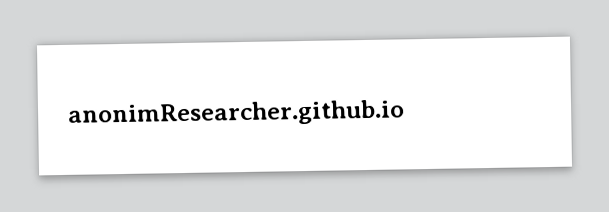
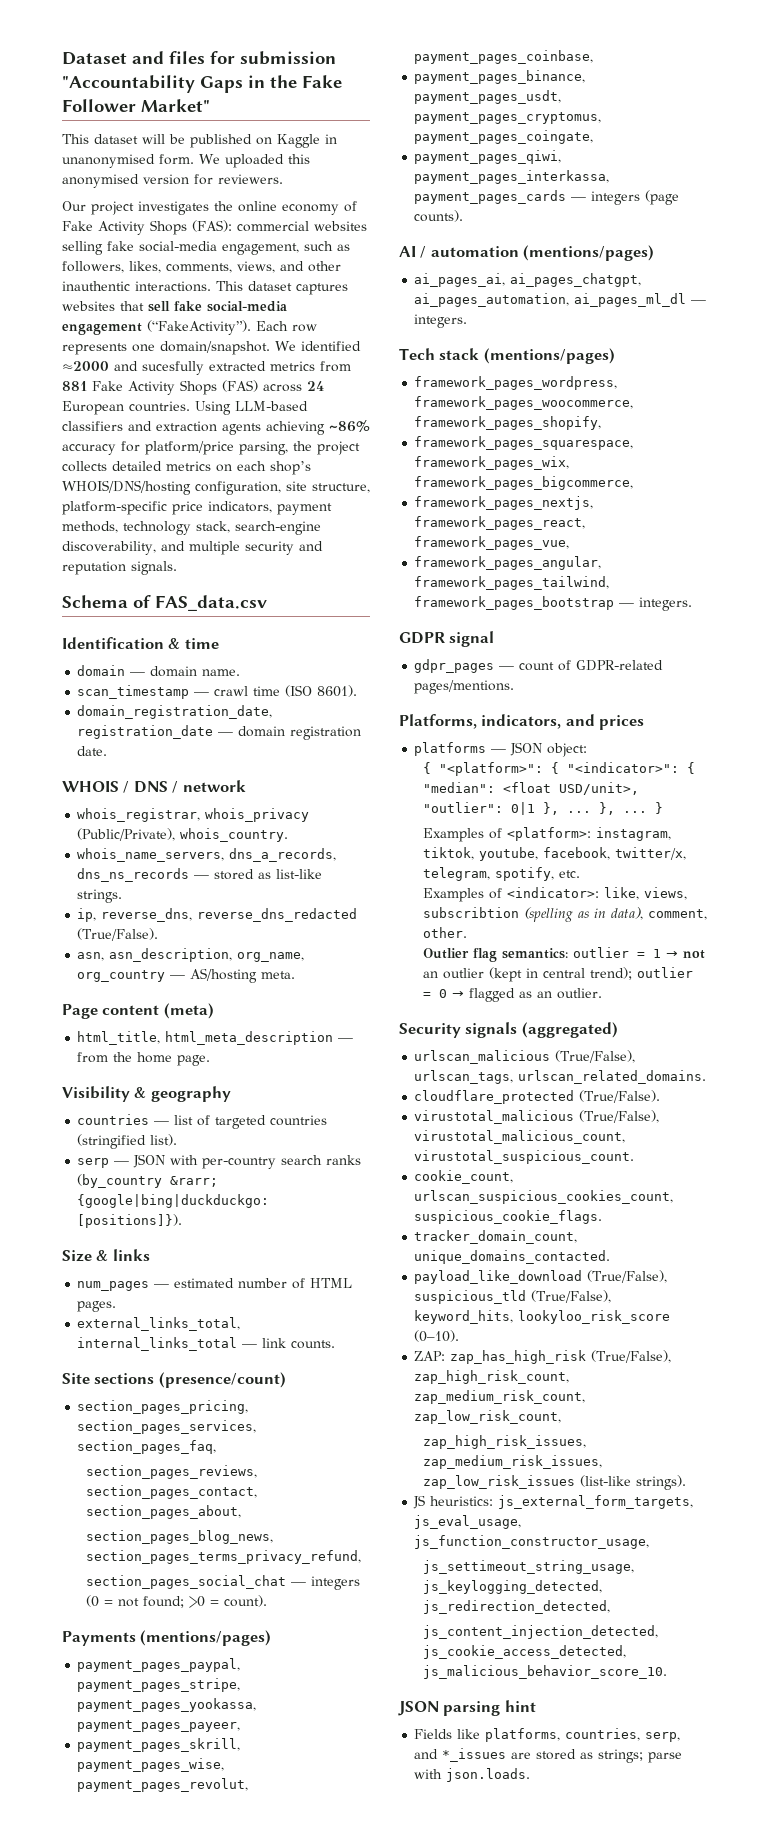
- anonimResearcher.github.io
+ Dataset and files for submission "Accountability Gaps in the Fake Follower Market"
+ This dataset will be published on Kaggle in unanonymised form. We uploaded this anonymised version for reviewers.
+ Our project investigates the online economy of Fake Activity Shops (FAS): commercial websites selling fake social-media engagement, such as followers, likes, comments, views, and other inauthentic interactions. This dataset captures websites that sell fake social-media engagement (“FakeActivity”). Each row represents one domain/snapshot. We identified ≈2000 and sucesfully extracted metrics from 881 Fake Activity Shops (FAS) across 24 European countries. Using LLM-based classifiers and extraction agents achieving ~86% accuracy for platform/price parsing, the project collects detailed metrics on each shop’s WHOIS/DNS/hosting configuration, site structure, platform-specific price indicators, payment methods, technology stack, search-engine discoverability, and multiple security and reputation signals.
+ Schema of FAS_data.csv
+ Identification & time
+ domain — domain name.
+ scan_timestamp — crawl time (ISO 8601).
+ domain_registration_date, registration_date — domain registration date.
+ WHOIS / DNS / network
+ whois_registrar, whois_privacy (Public/Private), whois_country.
+ whois_name_servers, dns_a_records, dns_ns_records — stored as list-like strings.
+ ip, reverse_dns, reverse_dns_redacted (True/False).
+ asn, asn_description, org_name, org_country — AS/hosting meta.
+ Page content (meta)
+ html_title, html_meta_description — from the home page.
+ Visibility & geography
+ countries — list of targeted countries (stringified list).
+ serp — JSON with per-country search ranks (by_country &rarr; {google|bing|duckduckgo: [positions]}).
+ Size & links
+ num_pages — estimated number of HTML pages.
+ external_links_total, internal_links_total — link counts.
+ Site sections (presence/count)
+ section_pages_pricing, section_pages_services, section_pages_faq,
+ section_pages_reviews, section_pages_contact, section_pages_about,
+ section_pages_blog_news, section_pages_terms_privacy_refund,
+ section_pages_social_chat — integers (0 = not found; >0 = count).
+ Payments (mentions/pages)
+ payment_pages_paypal, payment_pages_stripe, payment_pages_yookassa, payment_pages_payeer,
+ payment_pages_skrill, payment_pages_wise, payment_pages_revolut, payment_pages_coinbase,
+ payment_pages_binance, payment_pages_usdt, payment_pages_cryptomus, payment_pages_coingate,
+ payment_pages_qiwi, payment_pages_interkassa, payment_pages_cards — integers (page counts).
+ AI / automation (mentions/pages)
+ ai_pages_ai, ai_pages_chatgpt, ai_pages_automation, ai_pages_ml_dl — integers.
+ Tech stack (mentions/pages)
+ framework_pages_wordpress, framework_pages_woocommerce, framework_pages_shopify,
+ framework_pages_squarespace, framework_pages_wix, framework_pages_bigcommerce,
+ framework_pages_nextjs, framework_pages_react, framework_pages_vue,
+ framework_pages_angular, framework_pages_tailwind, framework_pages_bootstrap — integers.
+ GDPR signal
+ gdpr_pages — count of GDPR-related pages/mentions.
+ Platforms, indicators, and prices
+ platforms — JSON object:
+ { "<platform>": { "<indicator>": { "median": <float USD/unit>, "outlier": 0|1 }, ... }, ... }
+ Examples of <platform>: instagram, tiktok, youtube, facebook, twitter/x, telegram, spotify, etc.
+ Examples of <indicator>: like, views, subscribtion (spelling as in data), comment, other.
+ Outlier flag semantics: outlier = 1 → not an outlier (kept in central trend); outlier = 0 → flagged as an outlier.
+ Security signals (aggregated)
+ urlscan_malicious (True/False), urlscan_tags, urlscan_related_domains.
+ cloudflare_protected (True/False).
+ virustotal_malicious (True/False), virustotal_malicious_count, virustotal_suspicious_count.
+ cookie_count, urlscan_suspicious_cookies_count, suspicious_cookie_flags.
+ tracker_domain_count, unique_domains_contacted.
+ payload_like_download (True/False), suspicious_tld (True/False), keyword_hits, lookyloo_risk_score (0–10).
+ ZAP: zap_has_high_risk (True/False), zap_high_risk_count, zap_medium_risk_count, zap_low_risk_count,
+ zap_high_risk_issues, zap_medium_risk_issues, zap_low_risk_issues (list-like strings).
+ JS heuristics: js_external_form_targets, js_eval_usage, js_function_constructor_usage,
+ js_settimeout_string_usage, js_keylogging_detected, js_redirection_detected,
+ js_content_injection_detected, js_cookie_access_detected, js_malicious_behavior_score_10.
+ JSON parsing hint
+ Fields like platforms, countries, serp, and *_issues are stored as strings; parse with json.loads.

